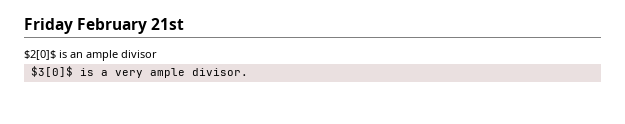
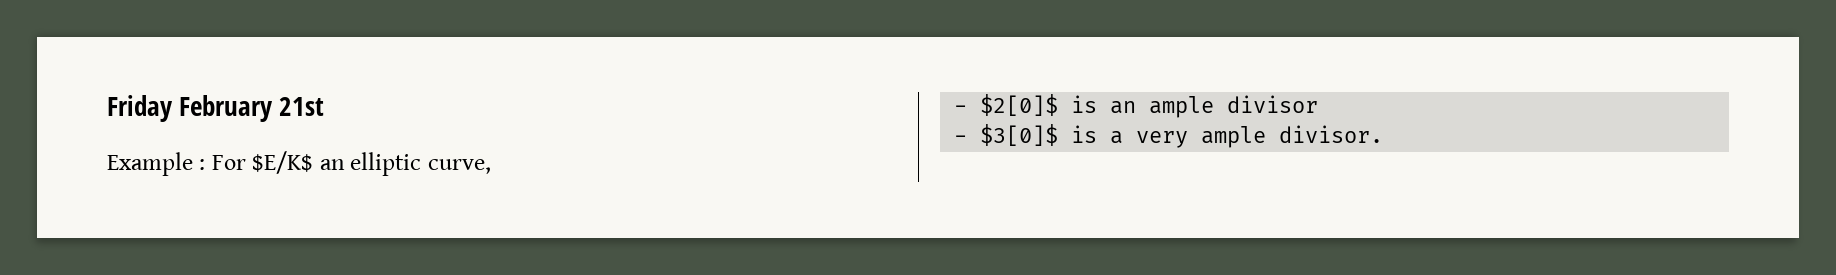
- $2[0]$ is an ample divisor
+ Example : For $E/K$ an elliptic curve,
+ - $2[0]$ is an ample divisor
- $3[0]$ is a very ample divisor.
+ - $3[0]$ is a very ample divisor.

